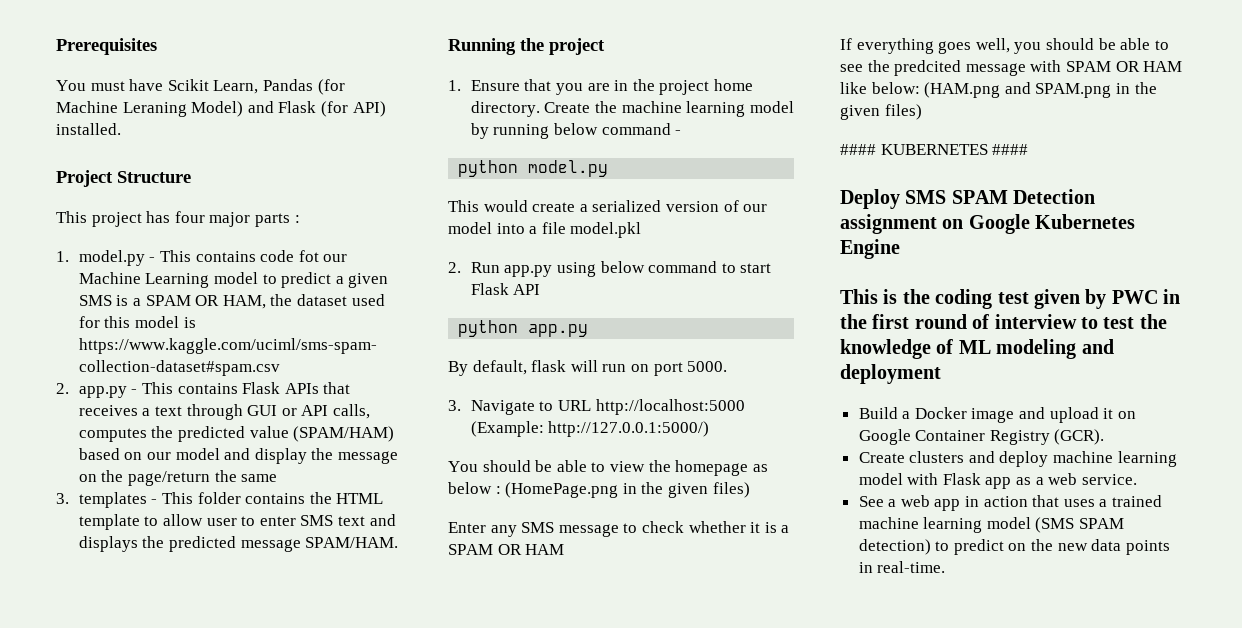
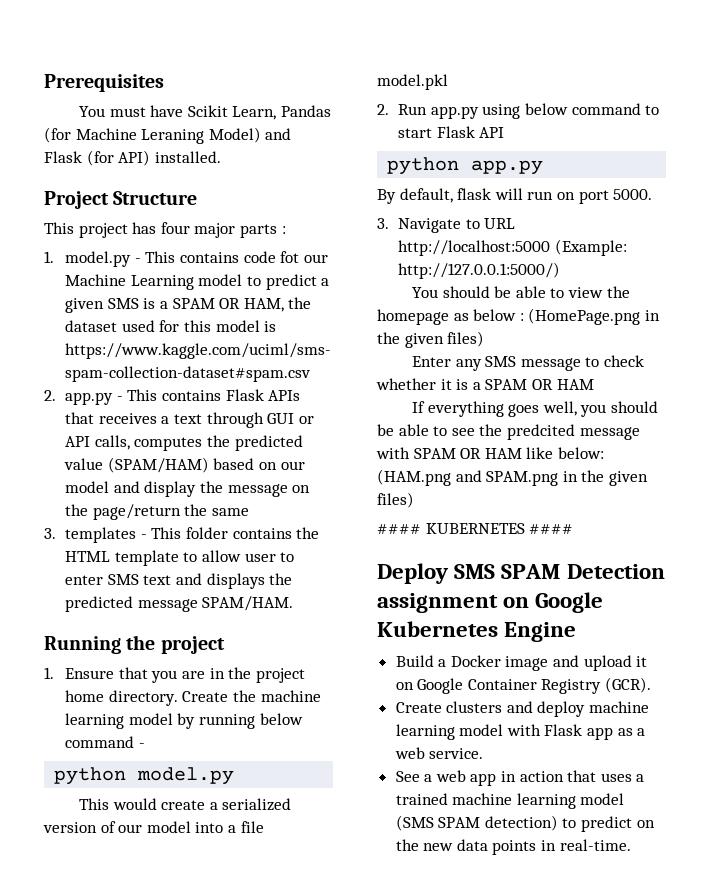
- This is the coding test given by PWC in the first round of interview to test the knowledge of ML modeling and deployment

